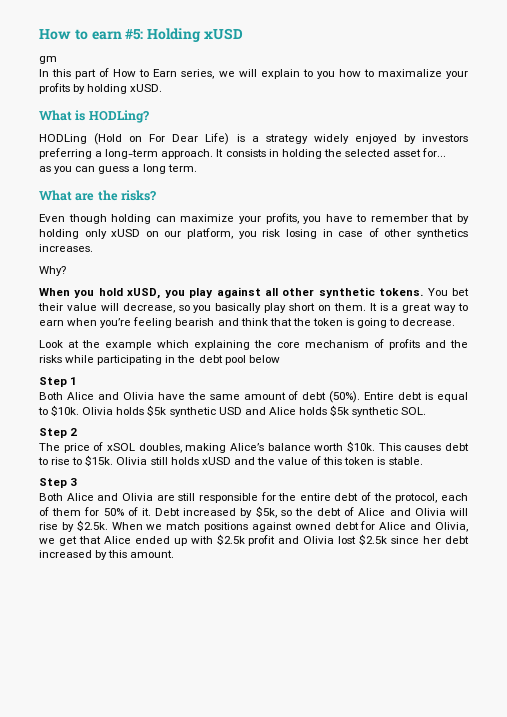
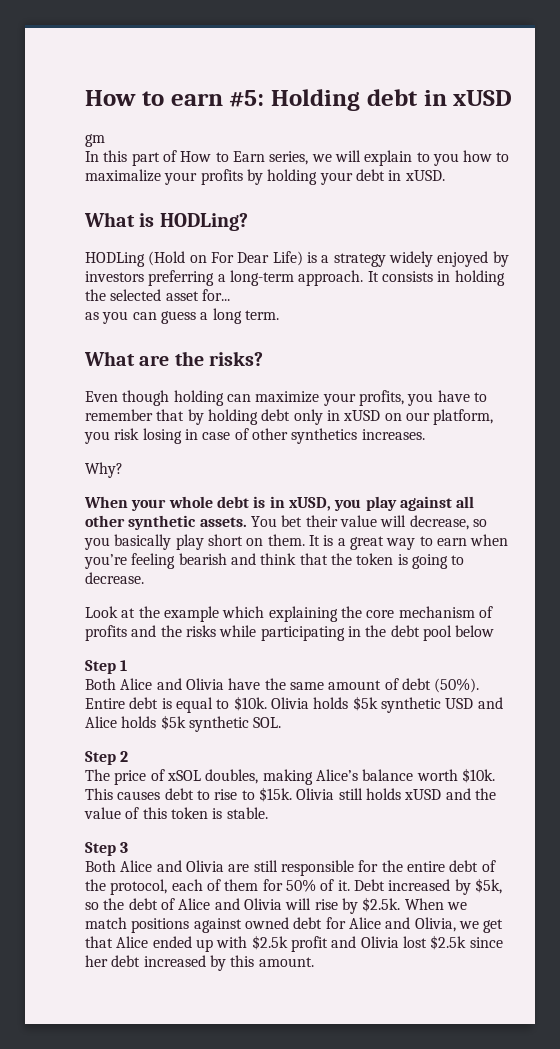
- How to earn #5: Holding xUSD
+ How to earn #5: Holding debt in xUSD
- In this part of How to Earn series, we will explain to you how to maximalize your profits by holding xUSD.
+ In this part of How to Earn series, we will explain to you how to maximalize your profits by holding your debt in xUSD.
- Even though holding can maximize your profits, you have to remember that by holding only xUSD on our platform, you risk losing in case of other synthetics increases.
+ Even though holding can maximize your profits, you have to remember that by holding debt only in xUSD on our platform, you risk losing in case of other synthetics increases.
- When you hold xUSD, you play against all other synthetic tokens.
+ When your whole debt is in xUSD, you play against all other synthetic assets.

